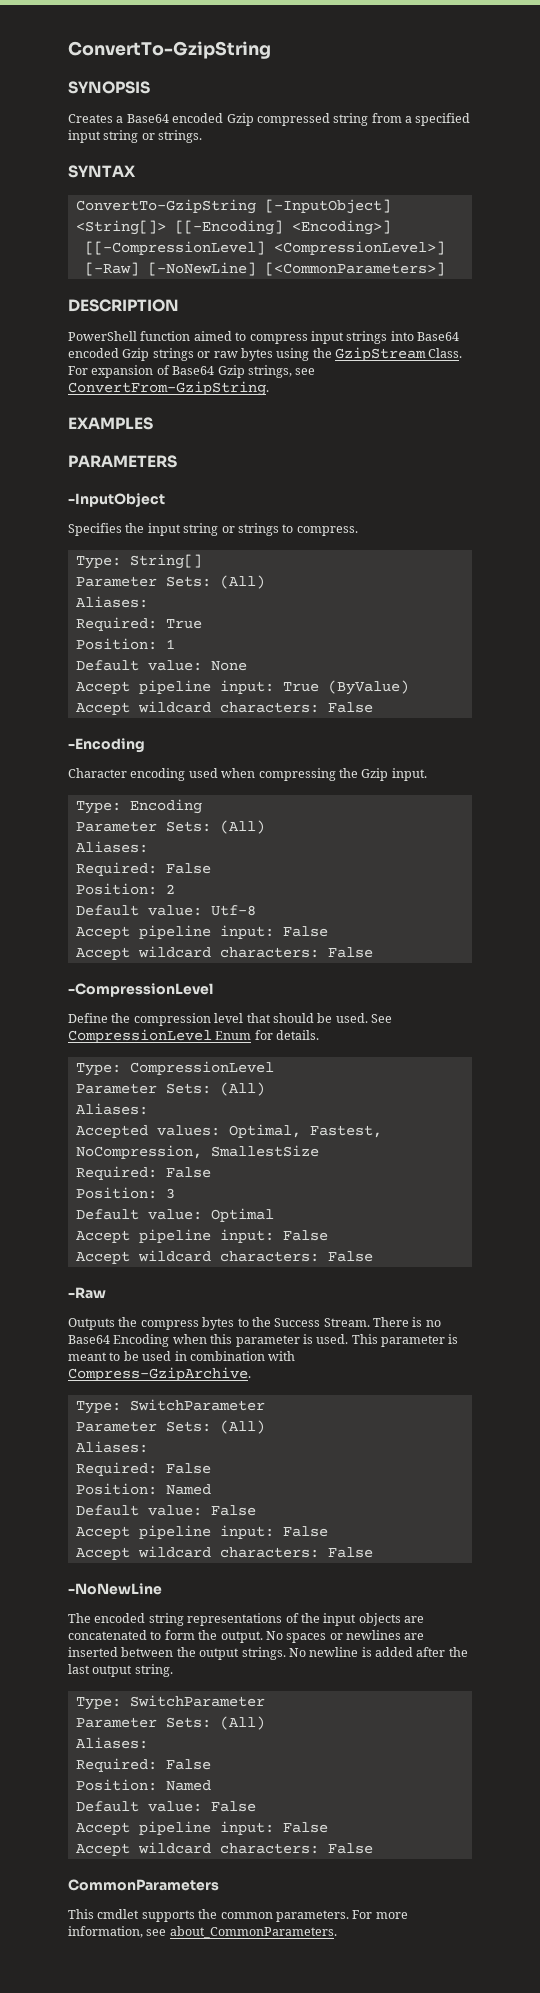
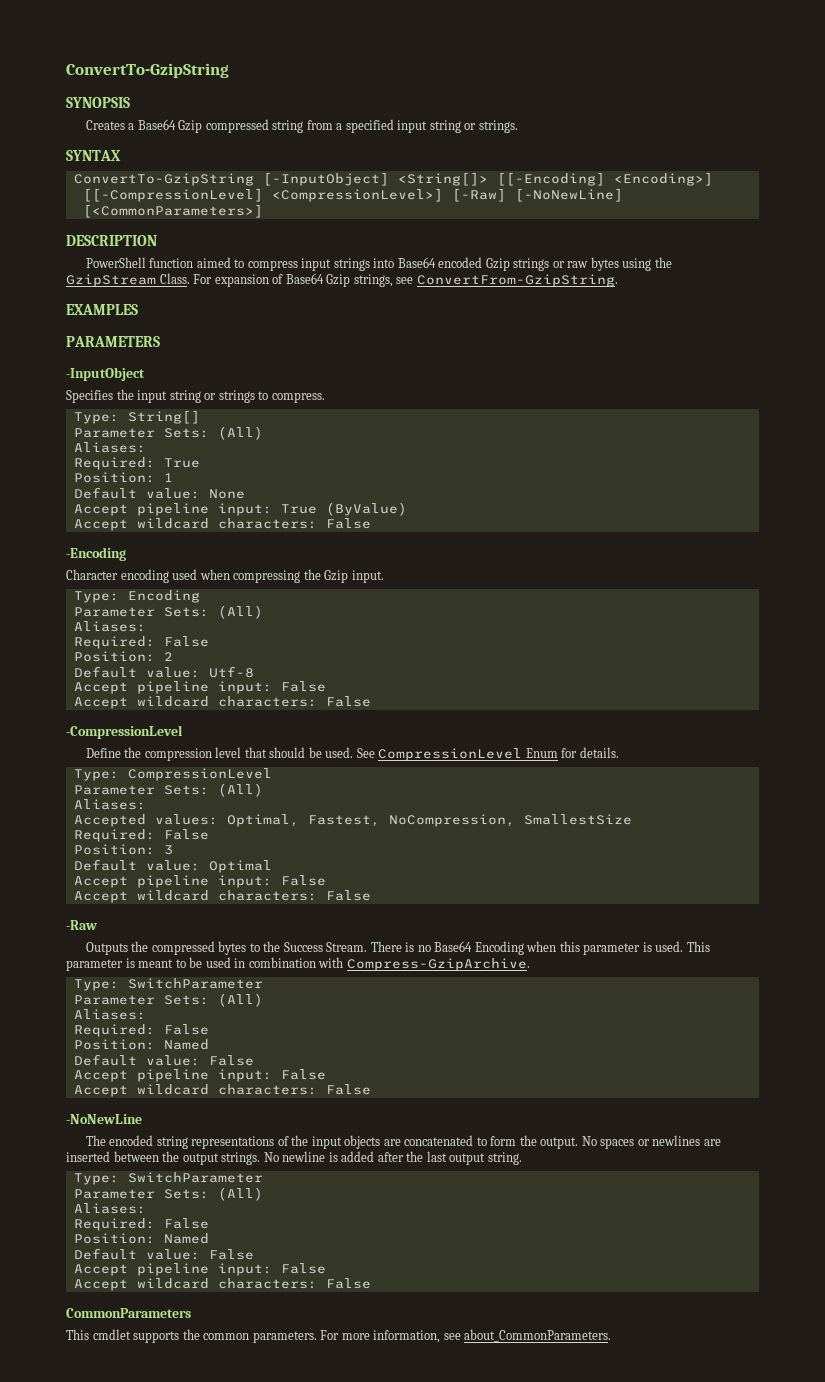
- Creates a Base64 encoded Gzip compressed string from a specified input string or strings.
+ Creates a Base64 Gzip compressed string from a specified input string or strings.
- Outputs the compress bytes to the Success Stream.
+ Outputs the compressed bytes to the Success Stream.

